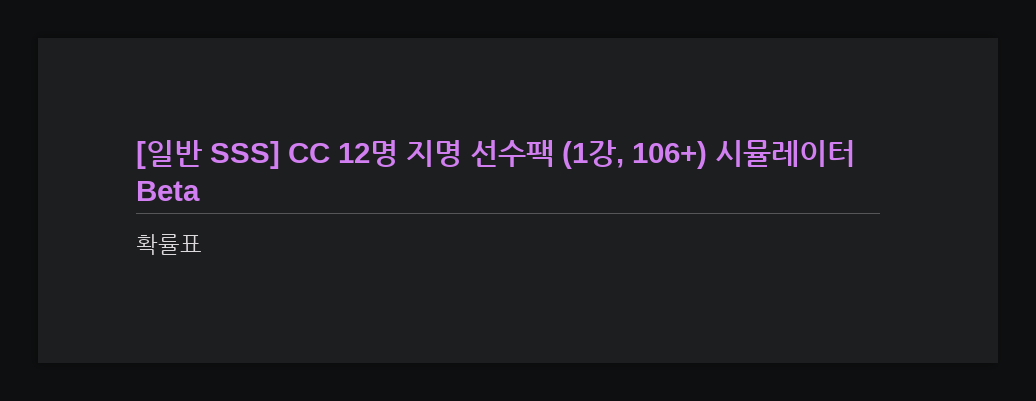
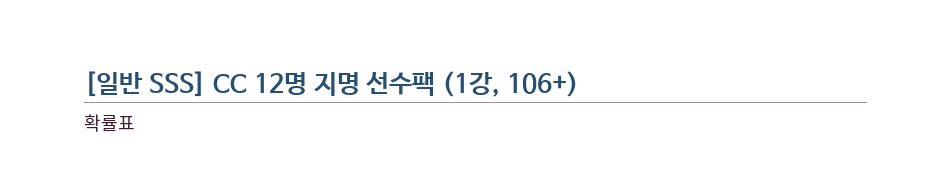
- [일반 SSS] CC 12명 지명 선수팩 (1강, 106+) 시뮬레이터 Beta
+ [일반 SSS] CC 12명 지명 선수팩 (1강, 106+)

